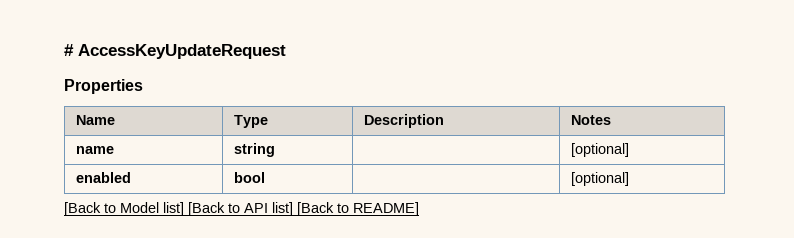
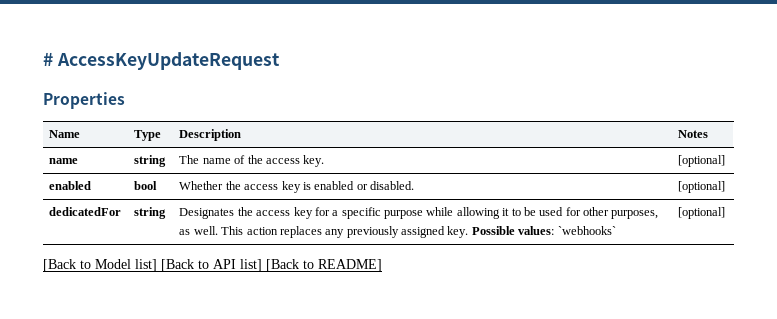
- name | string | | [optional]
- enabled | bool | | [optional]
+ name | string | The name of the access key. | [optional]
+ enabled | bool | Whether the access key is enabled or disabled. | [optional]
+ dedicatedFor | string | Designates the access key for a specific purpose while allowing it to be used for other purposes, as well. This action replaces any previously assigned key. Possible values: `webhooks` | [optional]

